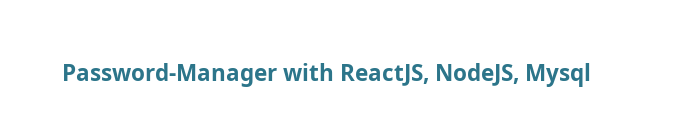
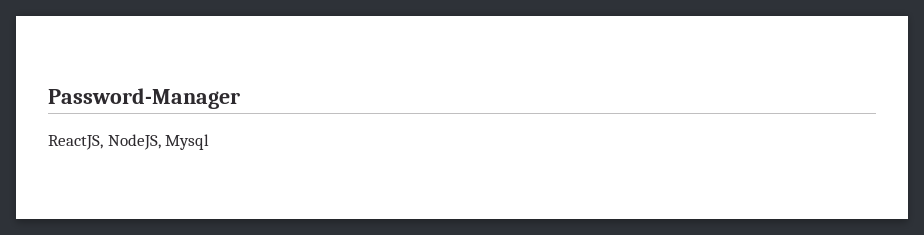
- Password-Manager with ReactJS, NodeJS, Mysql
+ Password-Manager
+ ReactJS, NodeJS, Mysql

